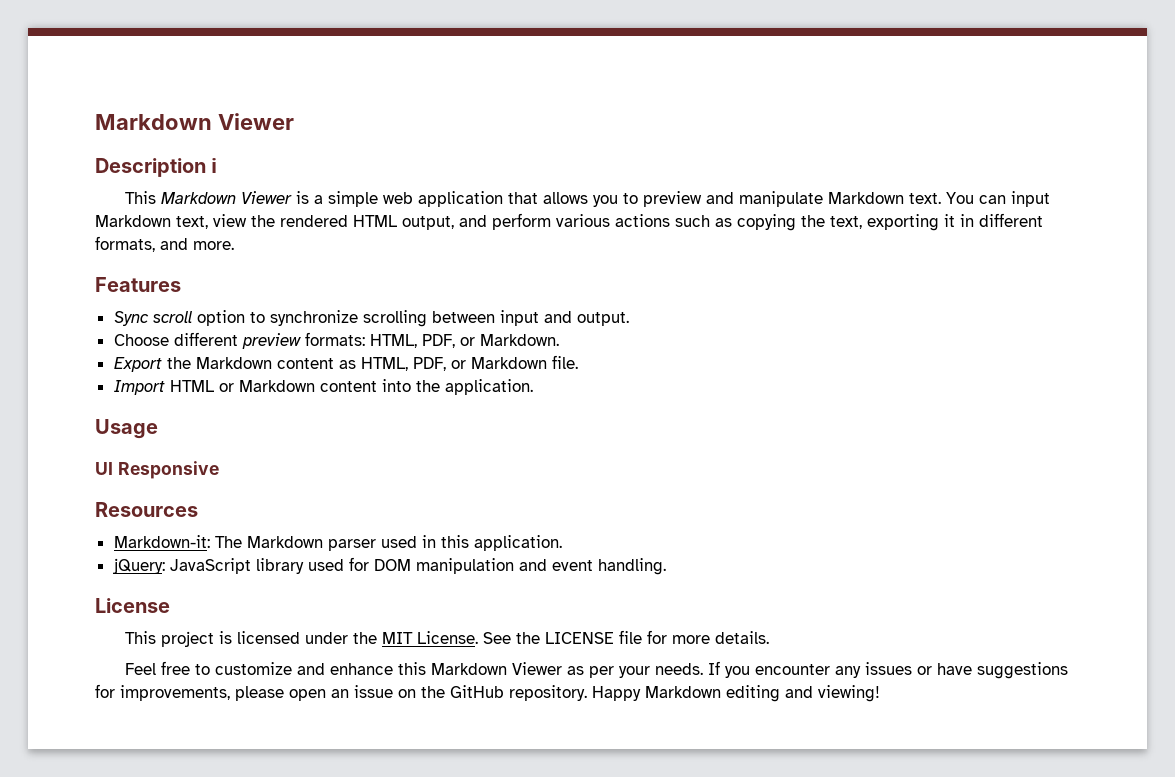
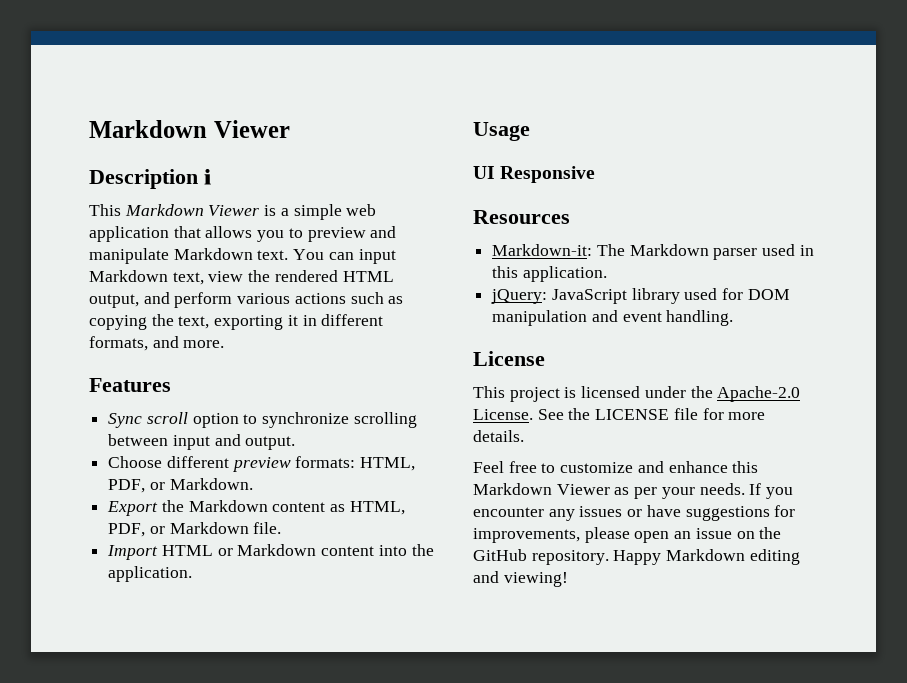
- This project is licensed under the MIT License.
+ This project is licensed under the Apache-2.0 License.

